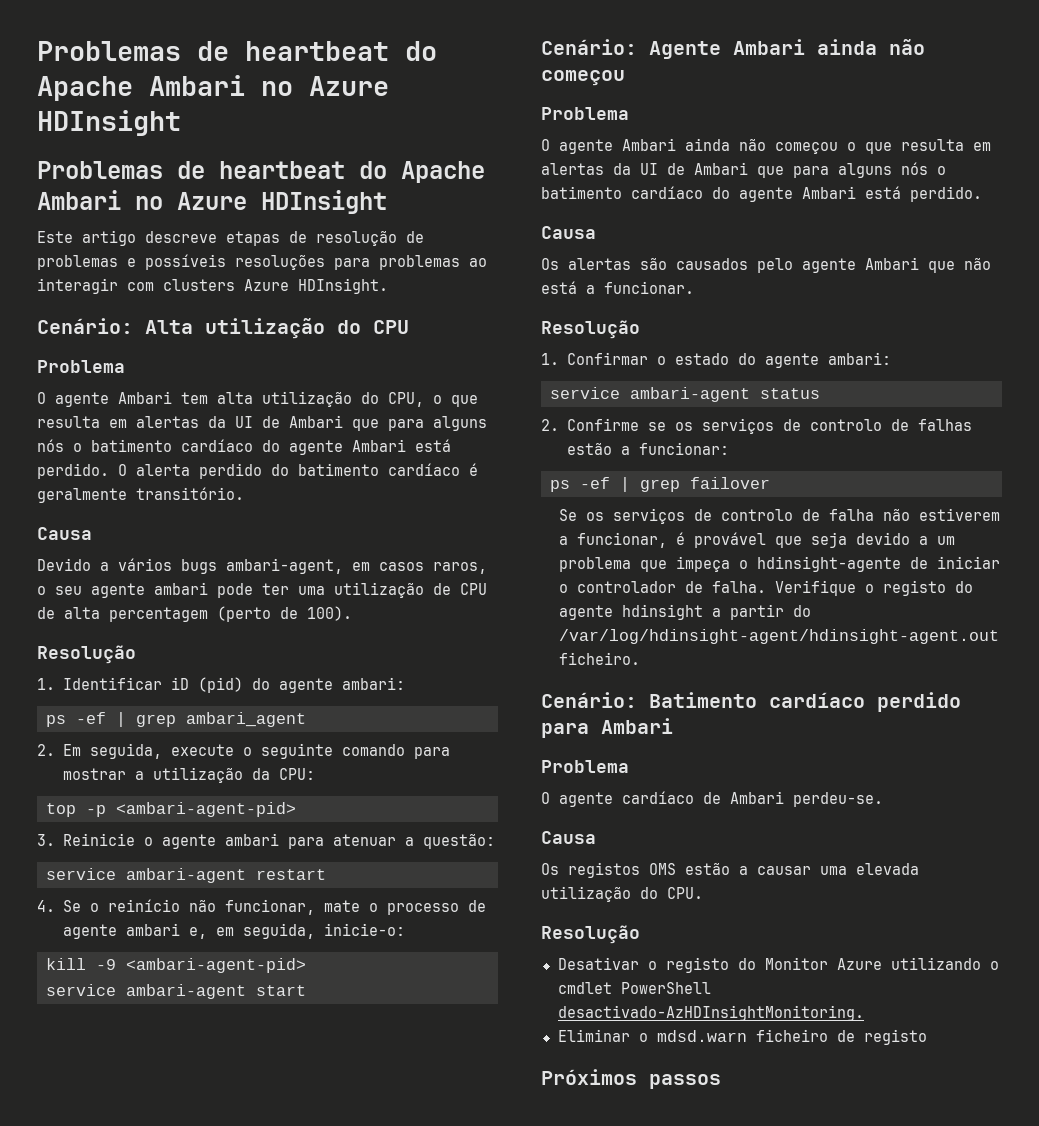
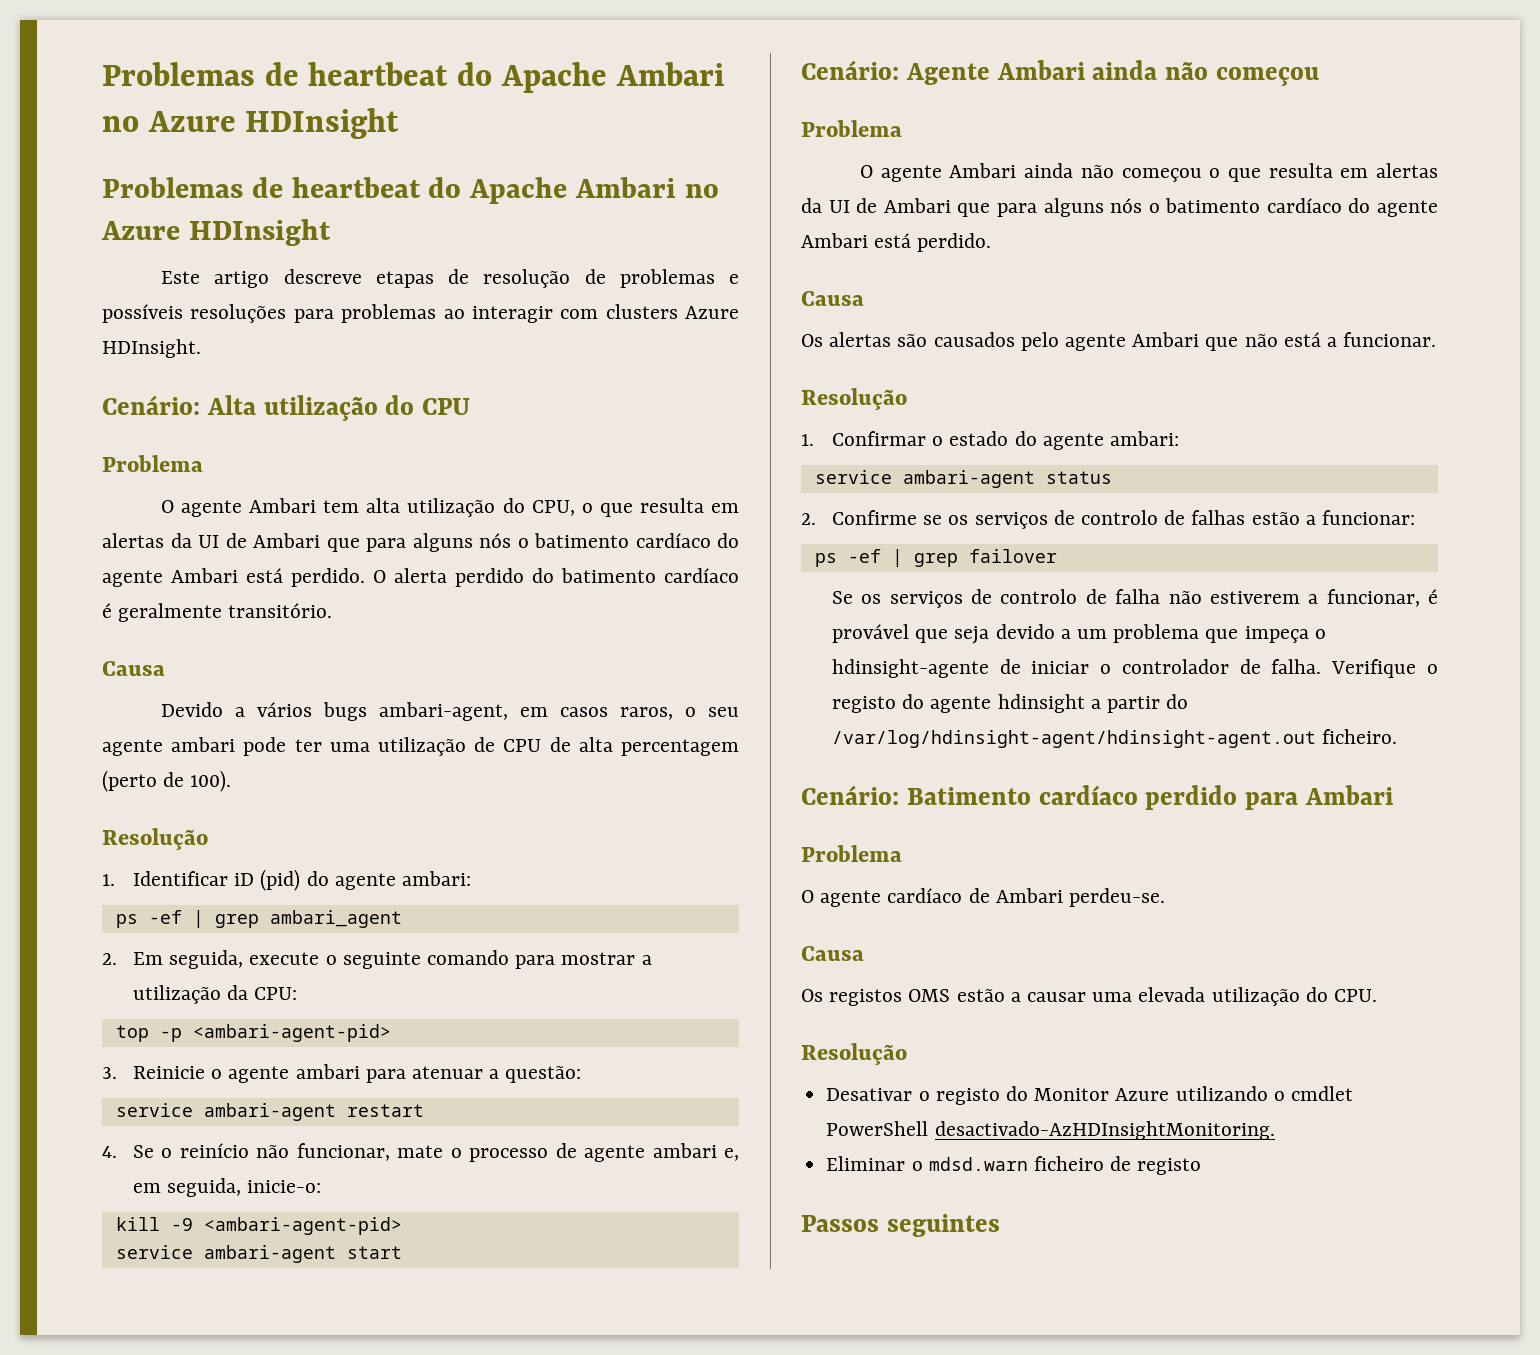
- Próximos passos
+ Passos seguintes

